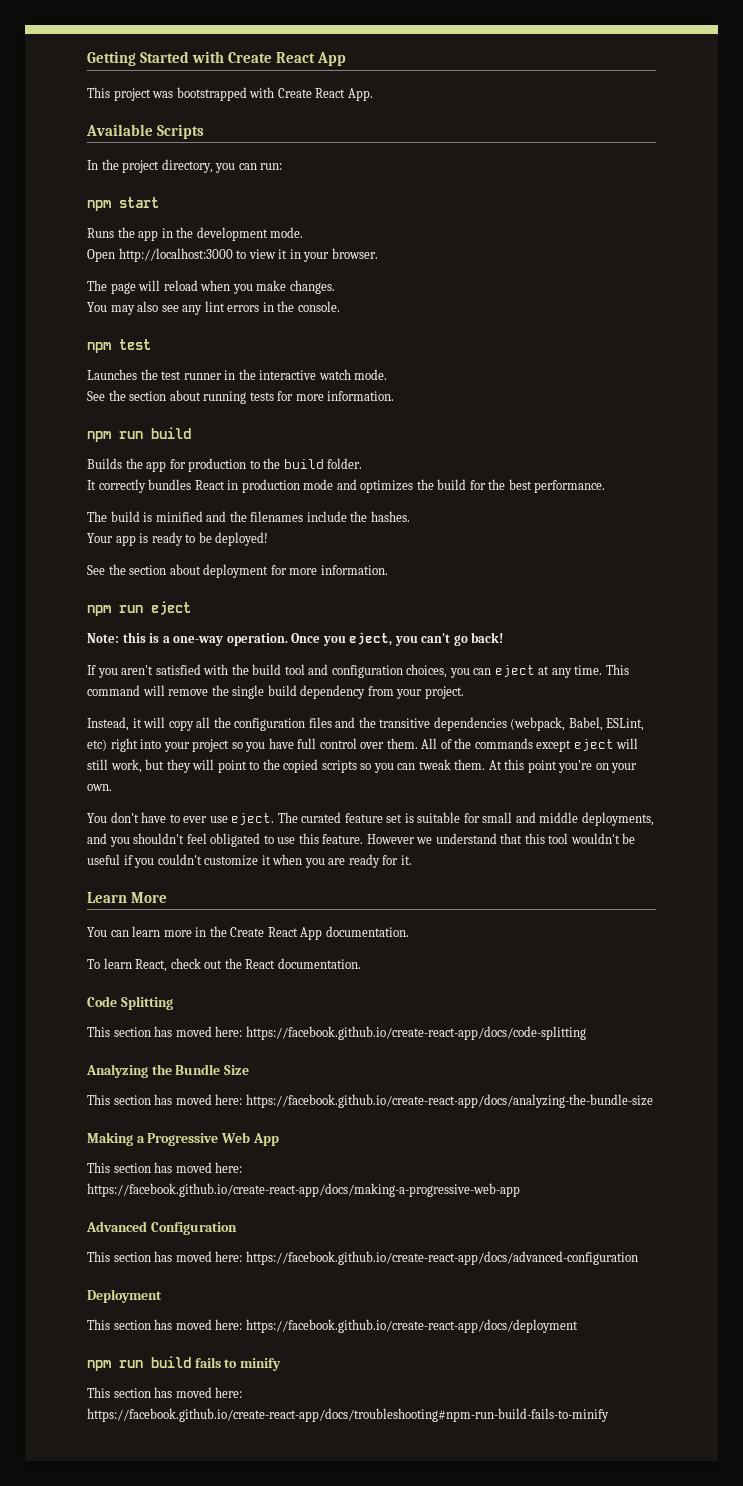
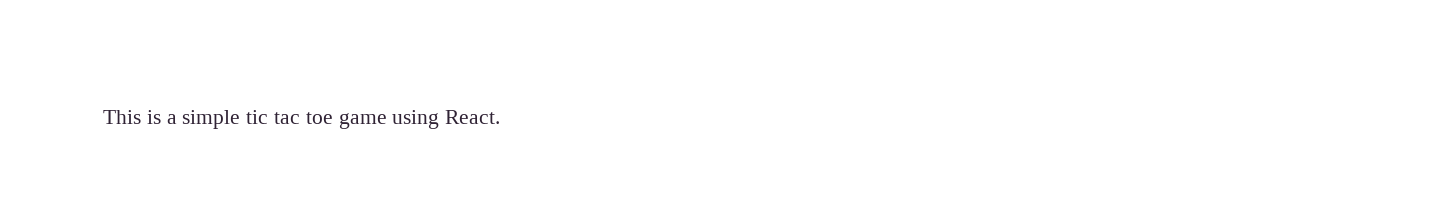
- Getting Started with Create React App
- This project was bootstrapped with Create React App.
- Available Scripts
- In the project directory, you can run:
- npm start
- Runs the app in the development mode.
- Open http://localhost:3000 to view it in your browser.
- The page will reload when you make changes.
- You may also see any lint errors in the console.
- npm test
- Launches the test runner in the interactive watch mode.
- See the section about running tests for more information.
- npm run build
- Builds the app for production to the build folder.
- It correctly bundles React in production mode and optimizes the build for the best performance.
- The build is minified and the filenames include the hashes.
- Your app is ready to be deployed!
- See the section about deployment for more information.
- npm run eject
- Note: this is a one-way operation. Once you eject, you can't go back!
- If you aren't satisfied with the build tool and configuration choices, you can eject at any time. This command will remove the single build dependency from your project.
- Instead, it will copy all the configuration files and the transitive dependencies (webpack, Babel, ESLint, etc) right into your project so you have full control over them. All of the commands except eject will still work, but they will point to the copied scripts so you can tweak them. At this point you're on your own.
- You don't have to ever use eject. The curated feature set is suitable for small and middle deployments, and you shouldn't feel obligated to use this feature. However we understand that this tool wouldn't be useful if you couldn't customize it when you are ready for it.
- Learn More
- You can learn more in the Create React App documentation.
- To learn React, check out the React documentation.
- Code Splitting
- This section has moved here: https://facebook.github.io/create-react-app/docs/code-splitting
- Analyzing the Bundle Size
- This section has moved here: https://facebook.github.io/create-react-app/docs/analyzing-the-bundle-size
- Making a Progressive Web App
- This section has moved here: https://facebook.github.io/create-react-app/docs/making-a-progressive-web-app
- Advanced Configuration
- This section has moved here: https://facebook.github.io/create-react-app/docs/advanced-configuration
- Deployment
- This section has moved here: https://facebook.github.io/create-react-app/docs/deployment
- npm run build fails to minify
- This section has moved here: https://facebook.github.io/create-react-app/docs/troubleshooting#npm-run-build-fails-to-minify
+ This is a simple tic tac toe game using React.

